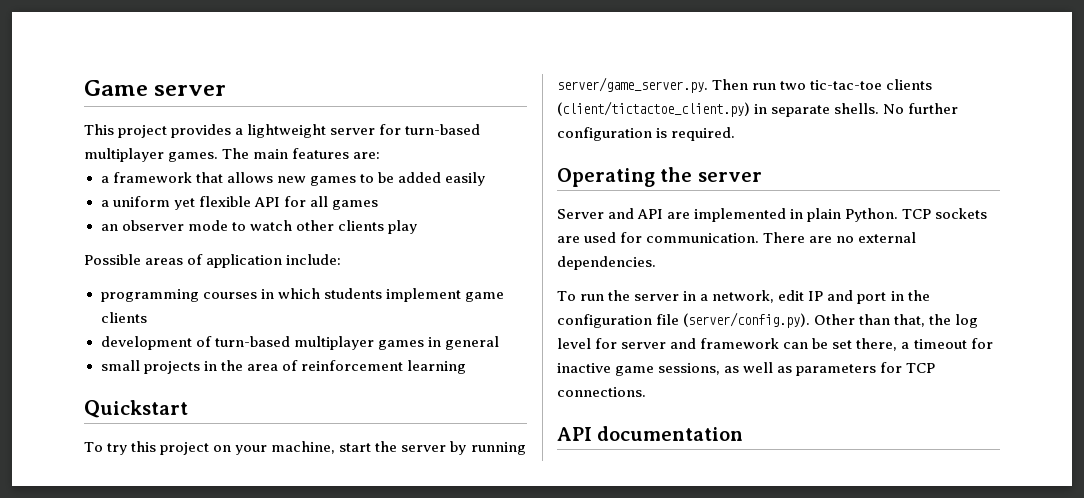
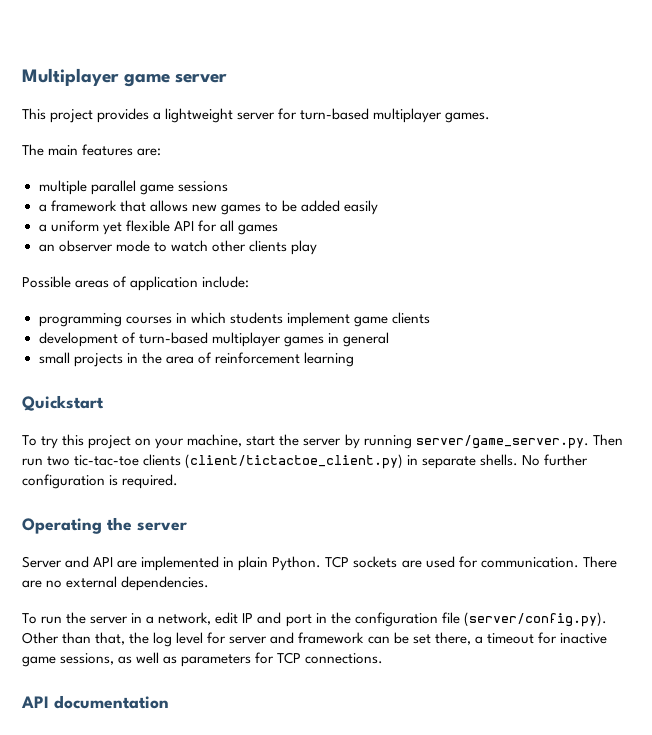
- Game server
+ Multiplayer game server
- This project provides a lightweight server for turn-based multiplayer games. The main features are:
+ This project provides a lightweight server for turn-based multiplayer games.
+ The main features are:
+ multiple parallel game sessions

